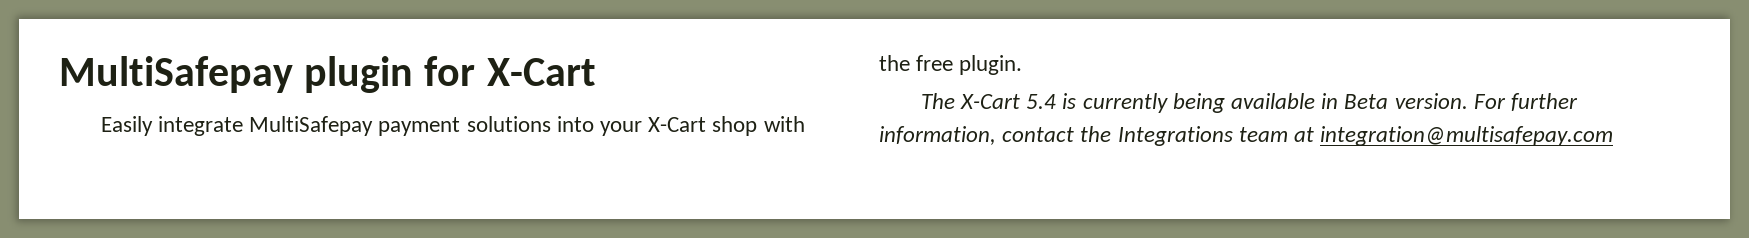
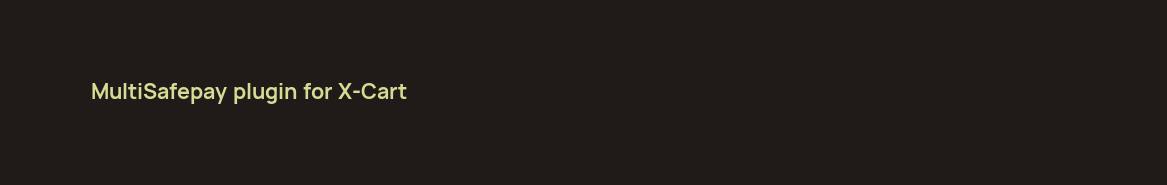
- Easily integrate MultiSafepay payment solutions into your X-Cart shop with the free plugin.
- The X-Cart 5.4 is currently being available in Beta version. For further information, contact the Integrations team at integration@multisafepay.com

